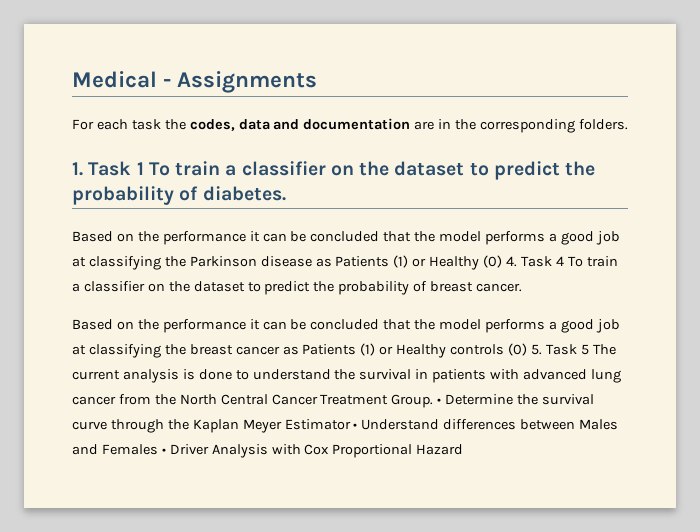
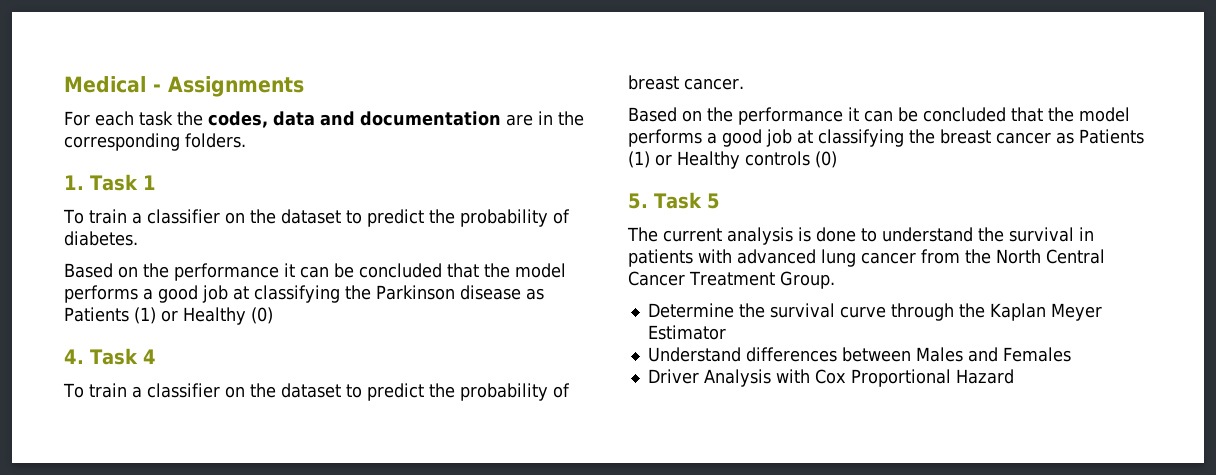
- 1. Task 1 To train a classifier on the dataset to predict the probability of diabetes.
+ 1. Task 1
+ To train a classifier on the dataset to predict the probability of diabetes.
- Based on the performance it can be concluded that the model performs a good job at classifying the Parkinson disease as Patients (1) or Healthy (0) 4. Task 4 To train a classifier on the dataset to predict the probability of breast cancer.
+ Based on the performance it can be concluded that the model performs a good job at classifying the Parkinson disease as Patients (1) or Healthy (0)
+ 4. Task 4
+ To train a classifier on the dataset to predict the probability of breast cancer.
- Based on the performance it can be concluded that the model performs a good job at classifying the breast cancer as Patients (1) or Healthy controls (0) 5. Task 5 The current analysis is done to understand the survival in patients with advanced lung cancer from the North Central Cancer Treatment Group. • Determine the survival curve through the Kaplan Meyer Estimator • Understand differences between Males and Females • Driver Analysis with Cox Proportional Hazard
+ Based on the performance it can be concluded that the model performs a good job at classifying the breast cancer as Patients (1) or Healthy controls (0)
+ 5. Task 5
+ The current analysis is done to understand the survival in patients with advanced lung cancer from the North Central Cancer Treatment Group.
+ Determine the survival curve through the Kaplan Meyer Estimator
+ Understand differences between Males and Females
+ Driver Analysis with Cox Proportional Hazard

